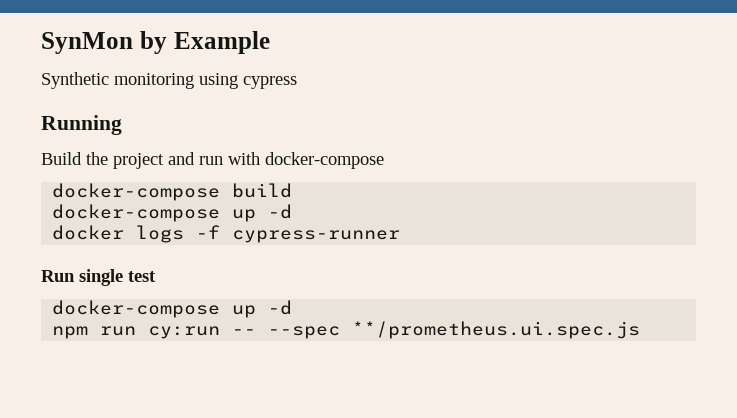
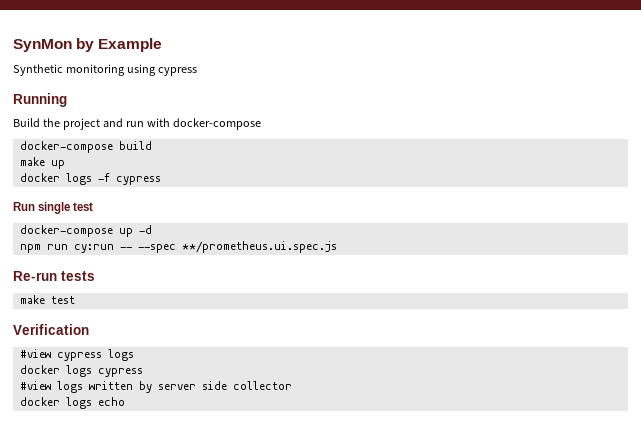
  docker-compose build
- docker-compose up -d
+ make up
- docker logs -f cypress-runner
+ docker logs -f cypress
+ Re-run tests
+ make test
+ Verification
+ #view cypress logs
+ docker logs cypress
+ #view logs written by server side collector
+ docker logs echo

